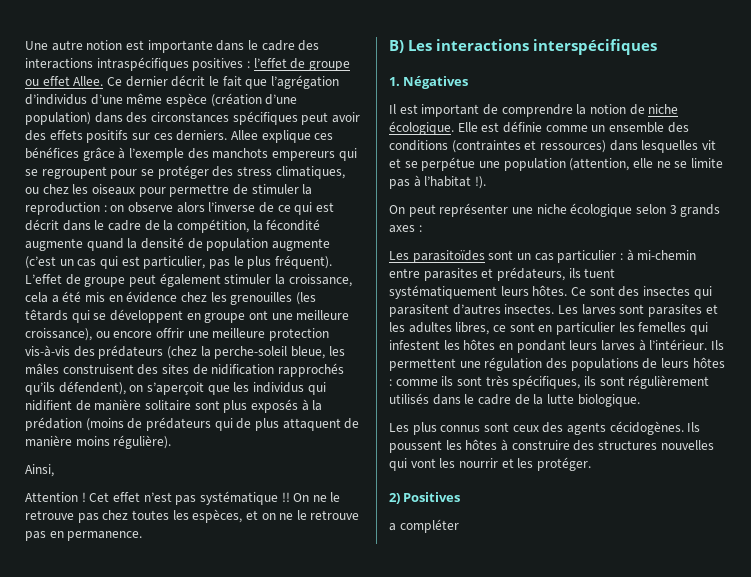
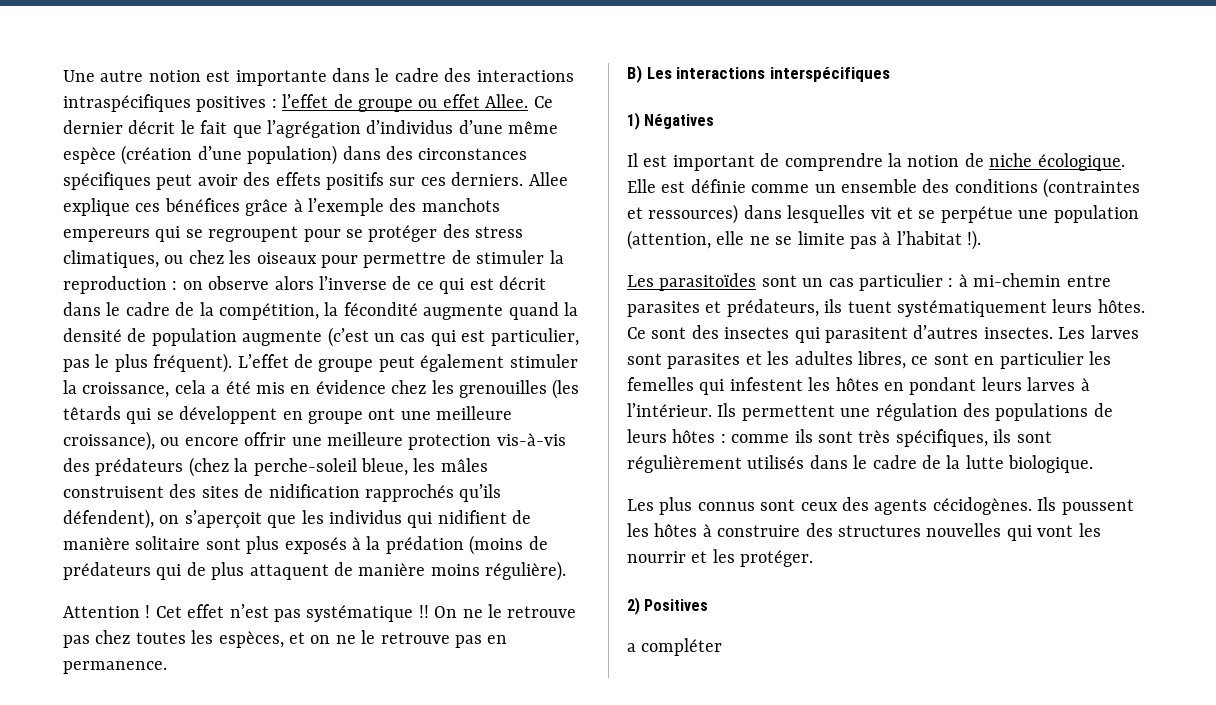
- Ainsi,
- 1. Négatives
+ 1) Négatives
- On peut représenter une niche écologique selon 3 grands axes :

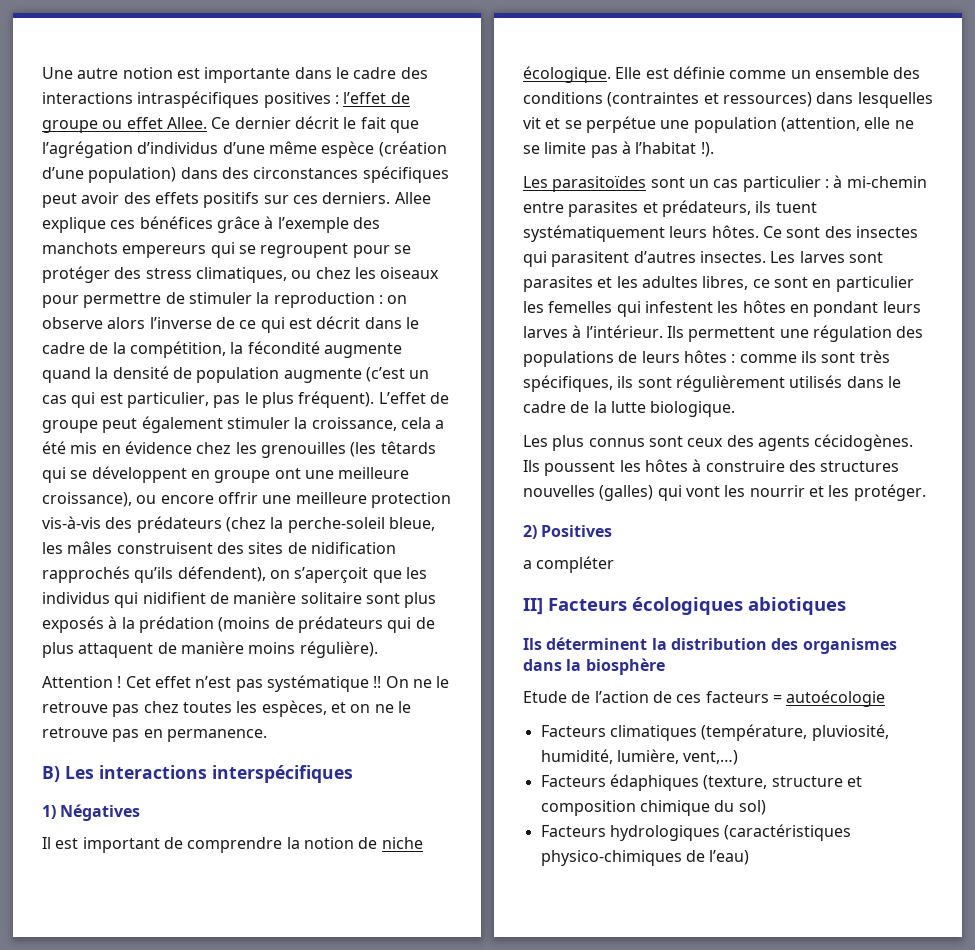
- Ils poussent les hôtes à construire des structures nouvelles qui vont les nourrir et les protéger.
+ Ils poussent les hôtes à construire des structures nouvelles (galles) qui vont les nourrir et les protéger.
+ II] Facteurs écologiques abiotiques
+ Ils déterminent la distribution des organismes dans la biosphère
+ Etude de l’action de ces facteurs = autoécologie
+ Facteurs climatiques (température, pluviosité, humidité, lumière, vent,…)
+ Facteurs édaphiques (texture, structure et composition chimique du sol)
+ Facteurs hydrologiques (caractéristiques physico-chimiques de l’eau)

